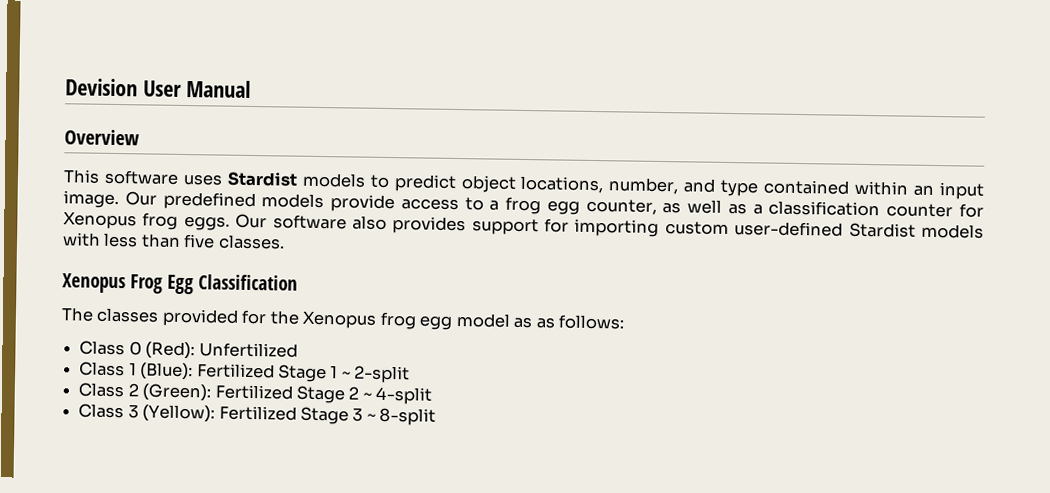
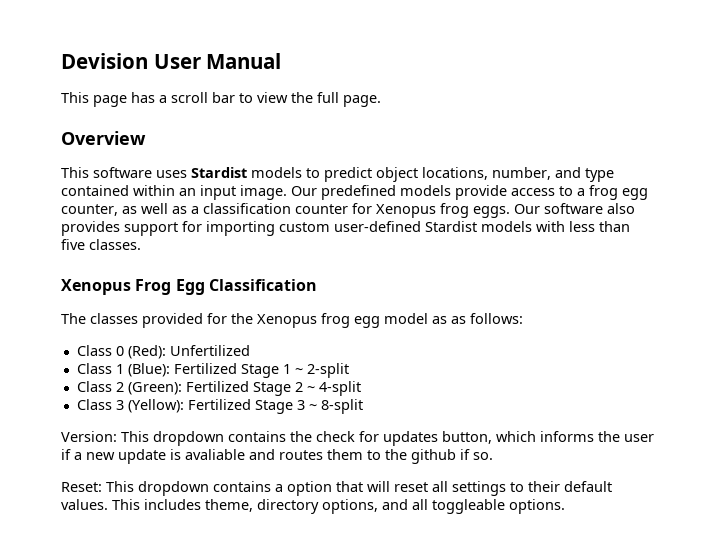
+ This page has a scroll bar to view the full page.
+ Version: This dropdown contains the check for updates button, which informs the user if a new update is avaliable and routes them to the github if so.
+ Reset: This dropdown contains a option that will reset all settings to their default values. This includes theme, directory options, and all toggleable options.

